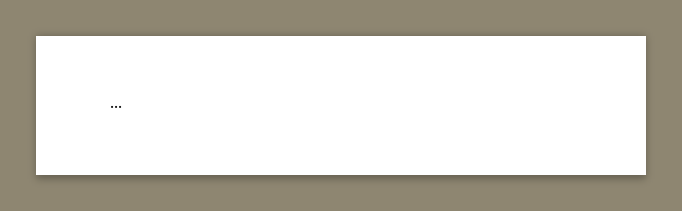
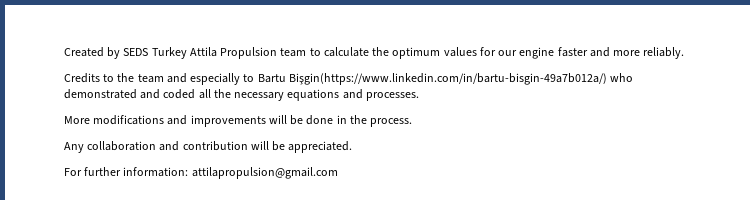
- ...
+ Created by SEDS Turkey Attila Propulsion team to calculate the optimum values for our engine faster and more reliably.
+ Credits to the team and especially to Bartu Bişgin(https://www.linkedin.com/in/bartu-bisgin-49a7b012a/) who demonstrated and coded all the necessary equations and processes.
+ More modifications and improvements will be done in the process.
+ Any collaboration and contribution will be appreciated.
+ For further information: attilapropulsion@gmail.com

